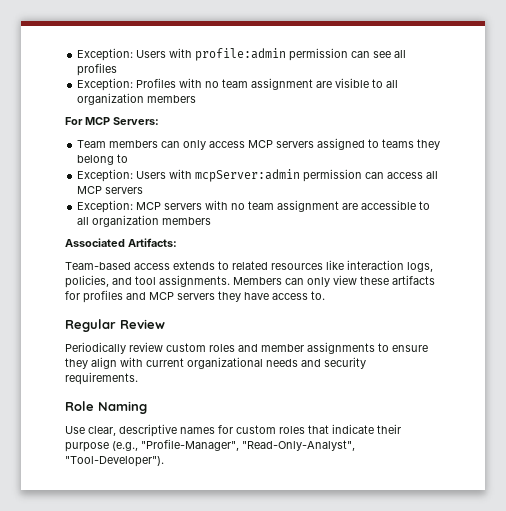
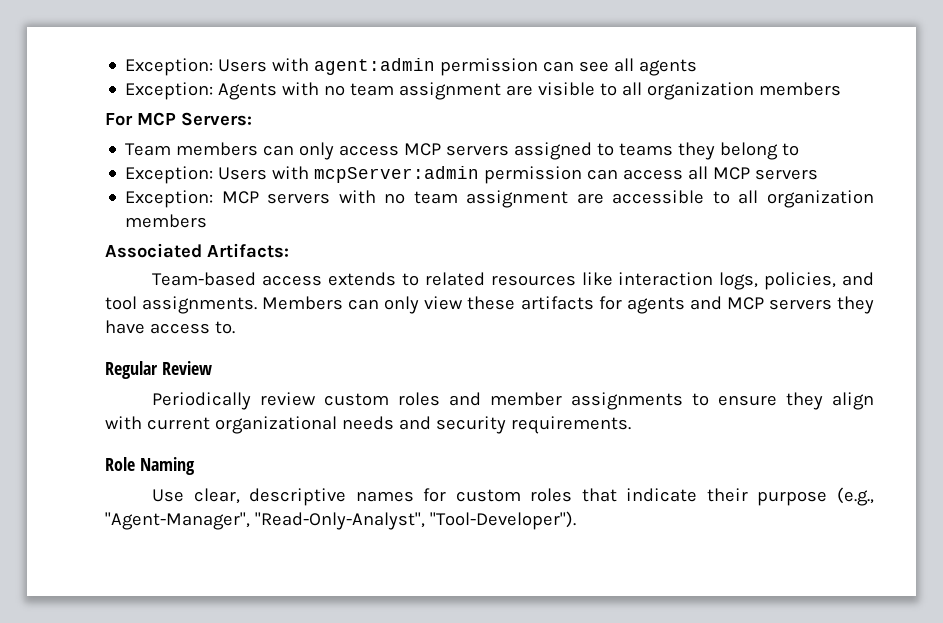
- Exception: Users with profile:admin permission can see all profiles
- Exception: Profiles with no team assignment are visible to all organization members
+ Exception: Users with agent:admin permission can see all agents
+ Exception: Agents with no team assignment are visible to all organization members
- Members can only view these artifacts for profiles and MCP servers they have access to.
+ Members can only view these artifacts for agents and MCP servers they have access to.
- Use clear, descriptive names for custom roles that indicate their purpose (e.g., "Profile-Manager", "Read-Only-Analyst", "Tool-Developer").
+ Use clear, descriptive names for custom roles that indicate their purpose (e.g., "Agent-Manager", "Read-Only-Analyst", "Tool-Developer").

